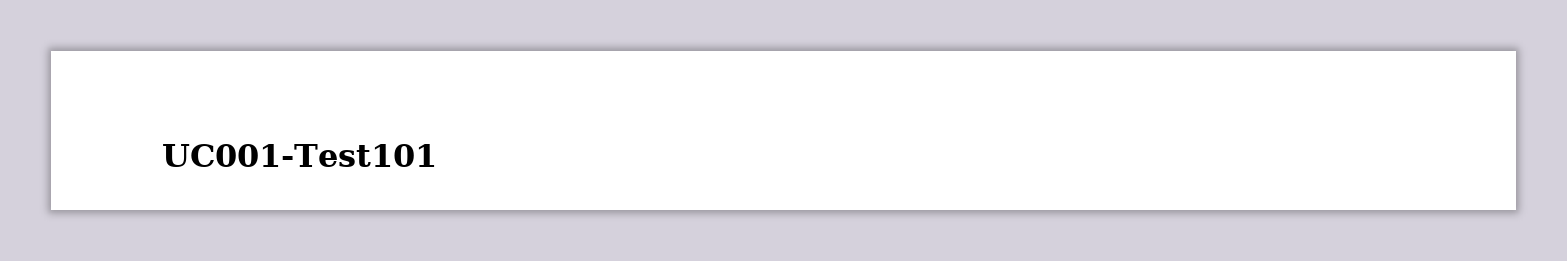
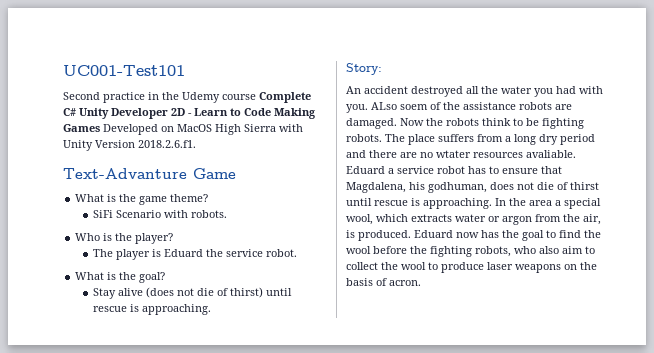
+ Second practice in the Udemy course Complete C# Unity Developer 2D - Learn to Code Making Games Developed on MacOS High Sierra with Unity Version 2018.2.6.f1.
+ Text-Advanture Game
+ What is the game theme?
+ SiFi Scenario with robots.
+ Who is the player?
+ The player is Eduard the service robot.
+ What is the goal?
+ Stay alive (does not die of thirst) until rescue is approaching.
+ Story:
+ An accident destroyed all the water you had with you. ALso soem of the assistance robots are damaged. Now the robots think to be fighting robots. The place suffers from a long dry period and there are no wtater resources avaliable. Eduard a service robot has to ensure that Magdalena, his godhuman, does not die of thirst until rescue is approaching. In the area a special wool, which extracts water or argon from the air, is produced. Eduard now has the goal to find the wool before the fighting robots, who also aim to collect the wool to produce laser weapons on the basis of acron.

